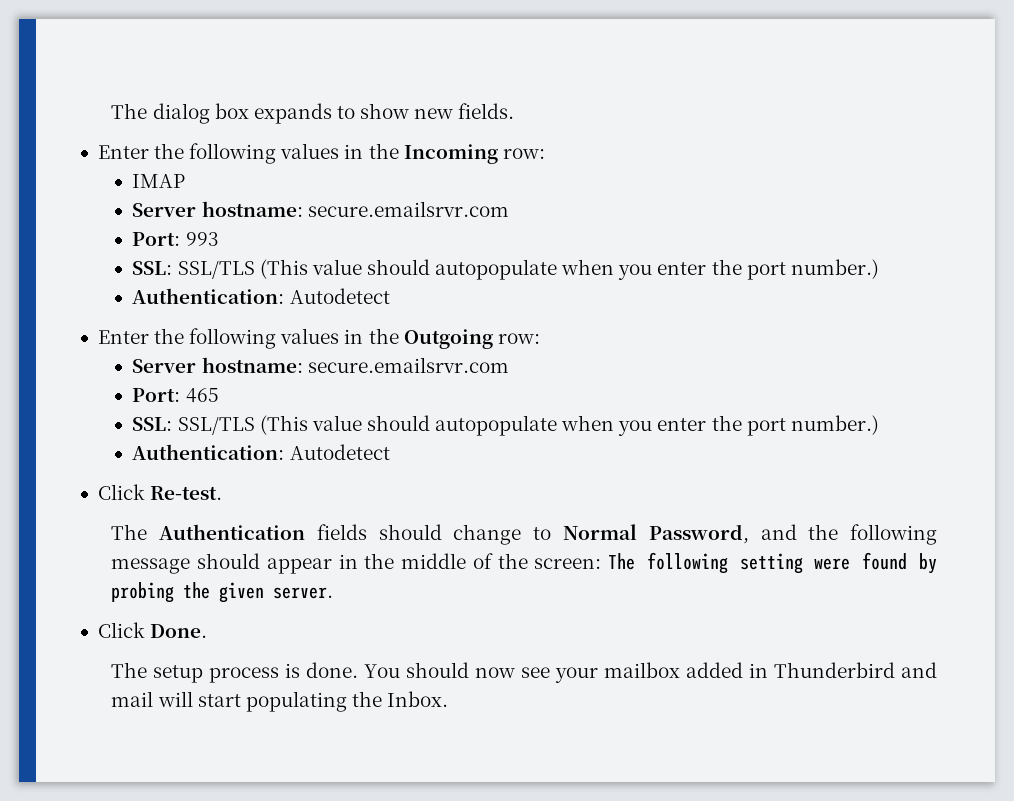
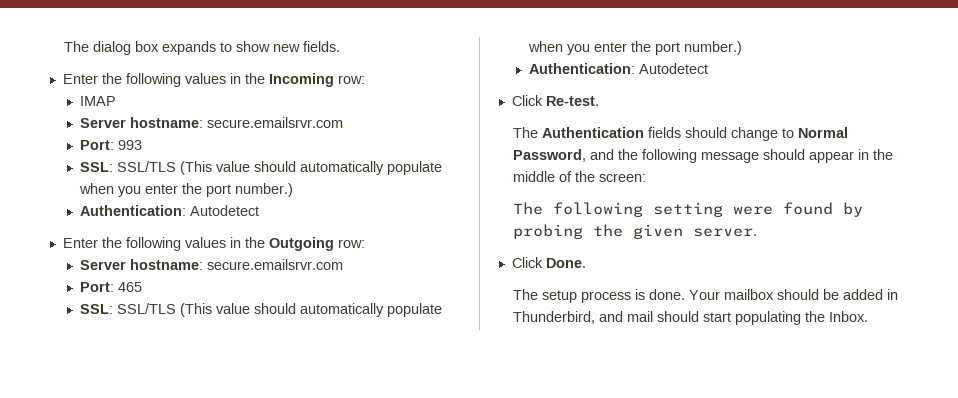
  Port: 993
- SSL: SSL/TLS (This value should autopopulate when you enter the port number.)
+ SSL: SSL/TLS (This value should automatically populate when you enter the port number.)
  Port: 465
- SSL: SSL/TLS (This value should autopopulate when you enter the port number.)
+ SSL: SSL/TLS (This value should automatically populate when you enter the port number.)
- The Authentication fields should change to Normal Password, and the following message should appear in the middle of the screen: The following setting were found by probing the given server.
+ The Authentication fields should change to Normal Password, and the following message should appear in the middle of the screen:
+ The following setting were found by probing the given server.
- You should now see your mailbox added in Thunderbird and mail will start populating the Inbox.
+ Your mailbox should be added in Thunderbird, and mail should start populating the Inbox.

